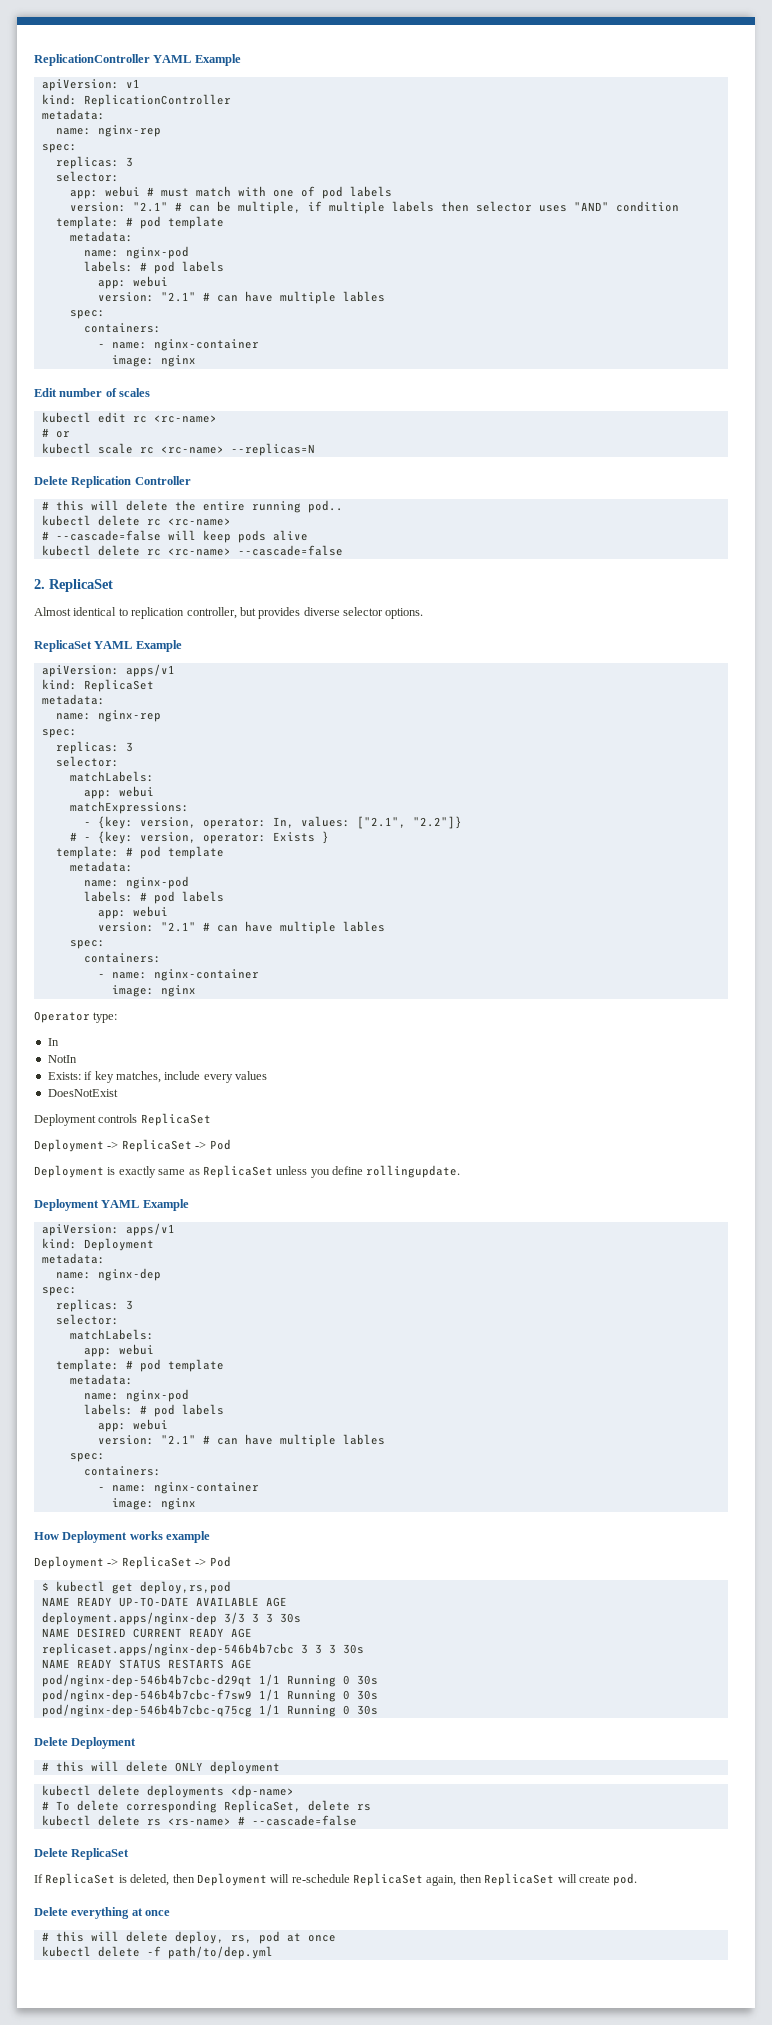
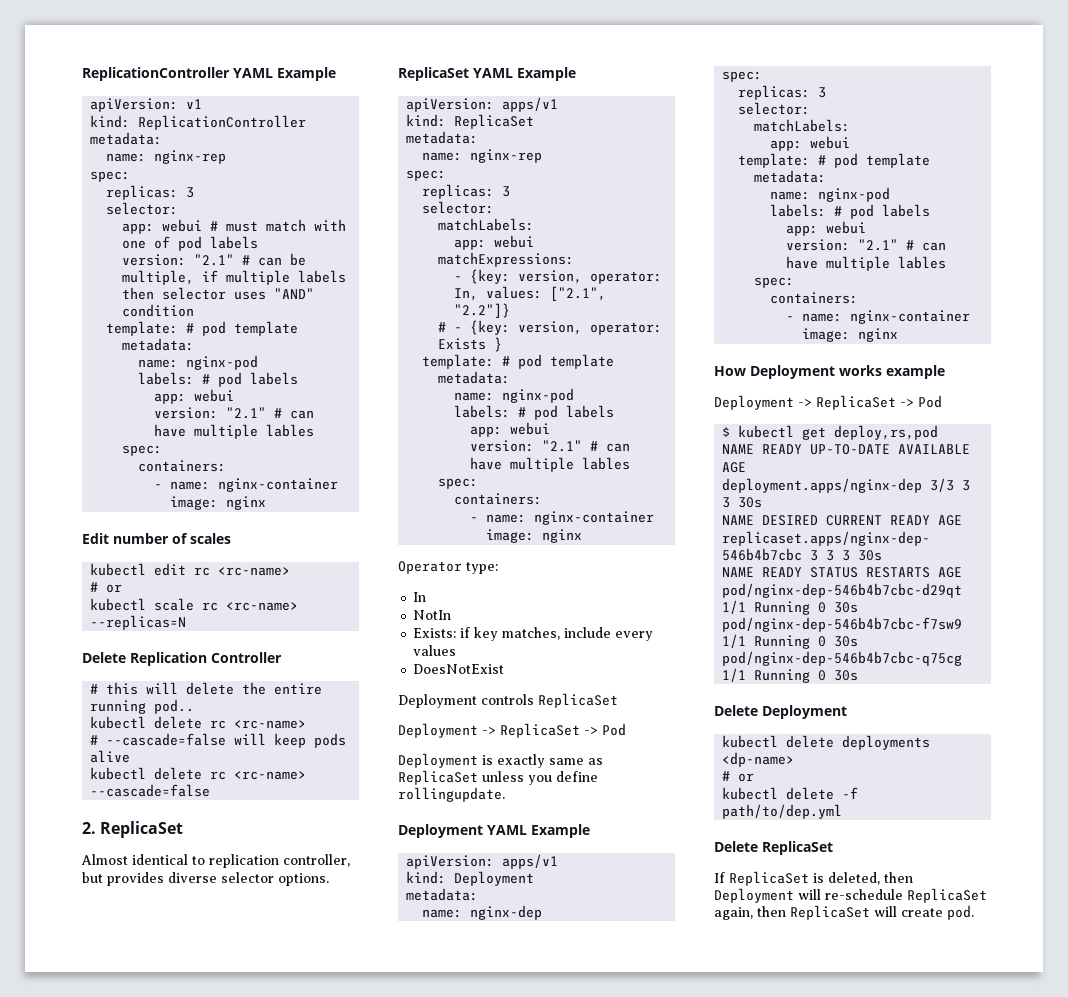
- # this will delete ONLY deployment
  kubectl delete deployments <dp-name>
- # To delete corresponding ReplicaSet, delete rs
- kubectl delete rs <rs-name> # --cascade=false
+ # or
+ kubectl delete -f path/to/dep.yml
- Delete everything at once
- # this will delete deploy, rs, pod at once
- kubectl delete -f path/to/dep.yml

